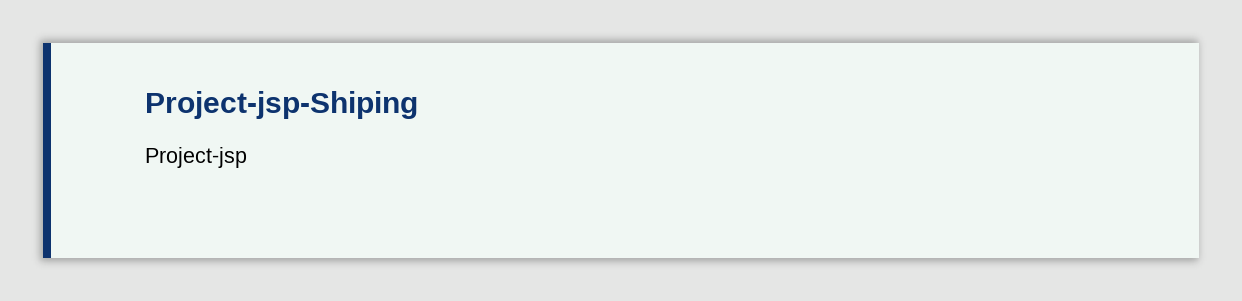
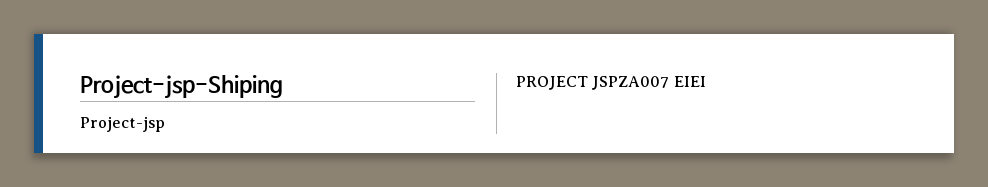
+ PROJECT JSPZA007 EIEI

